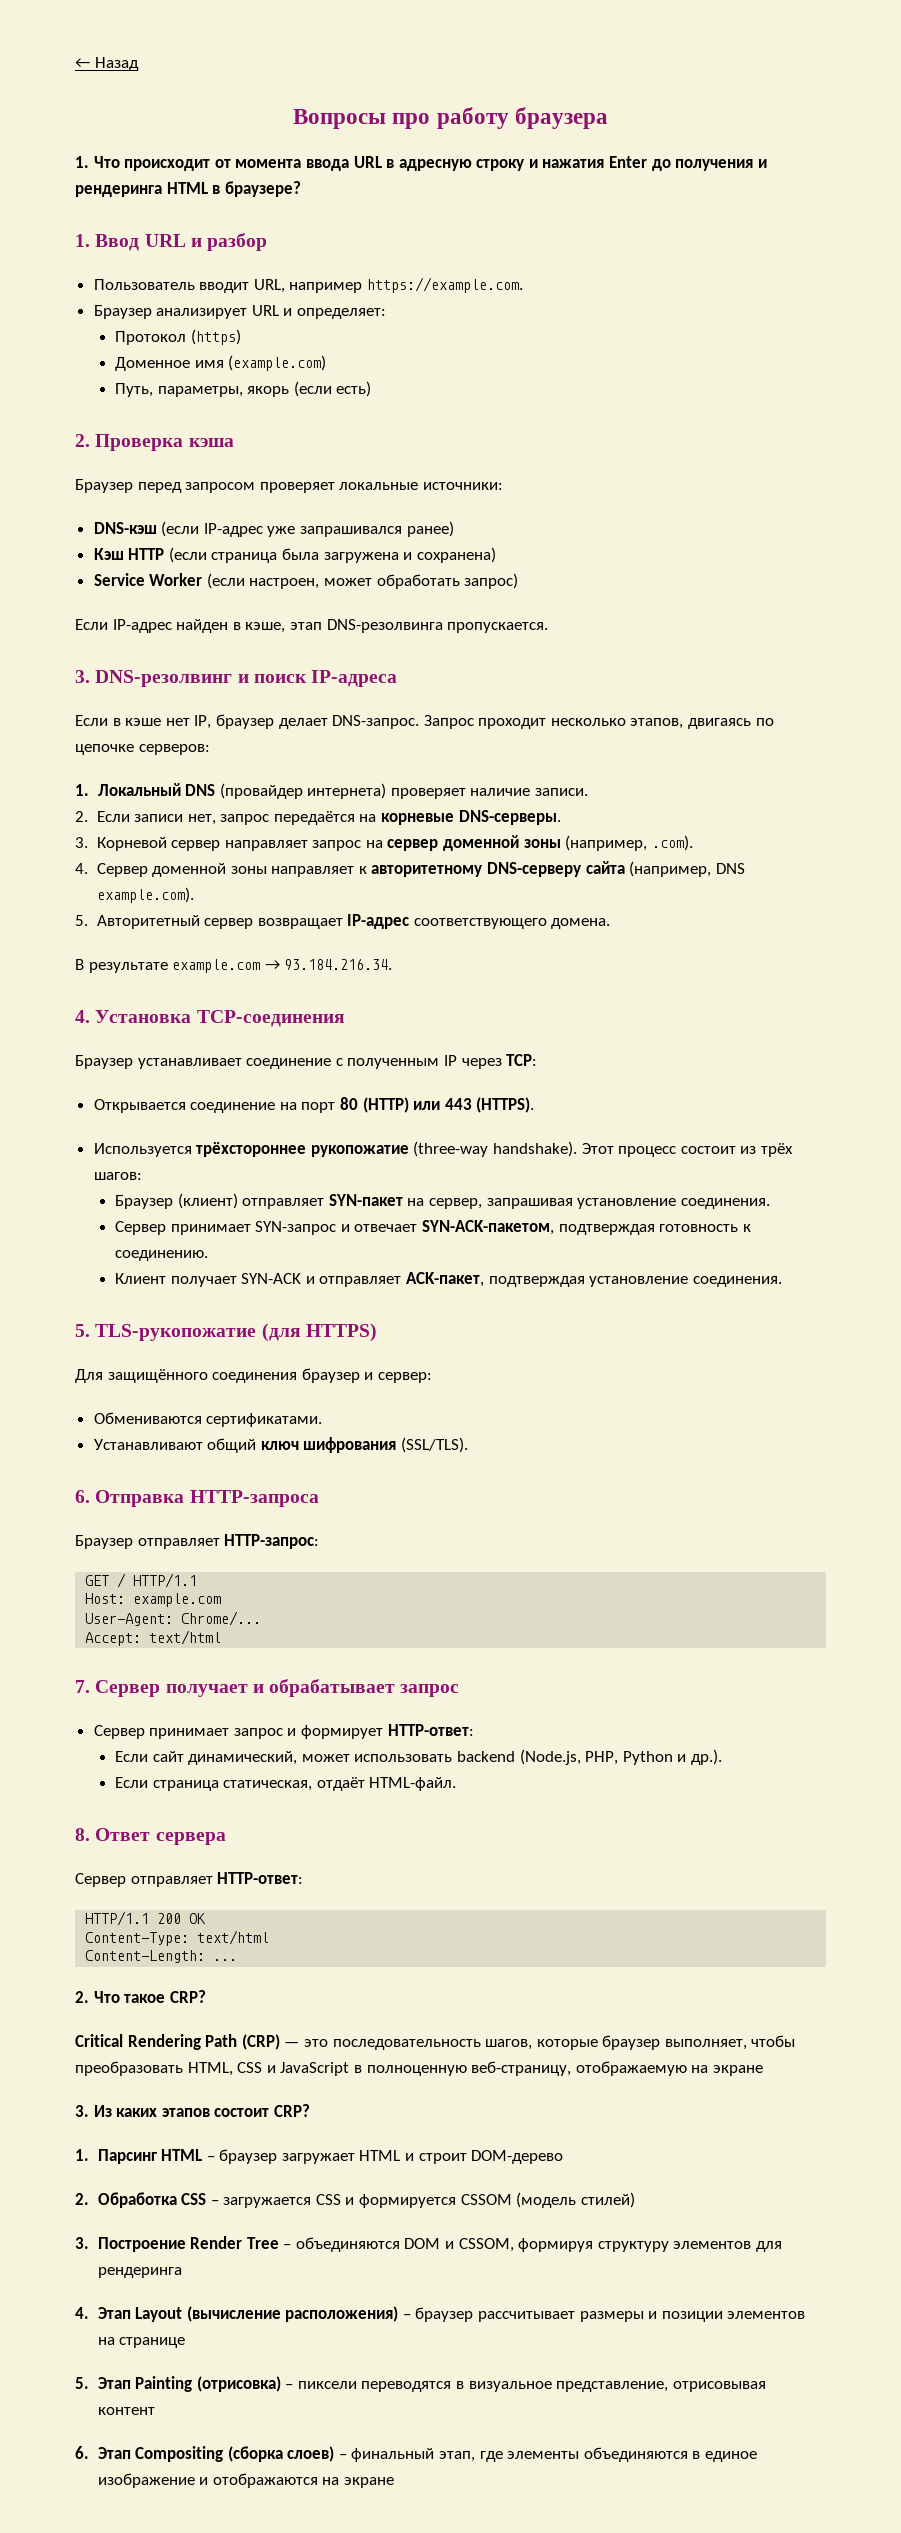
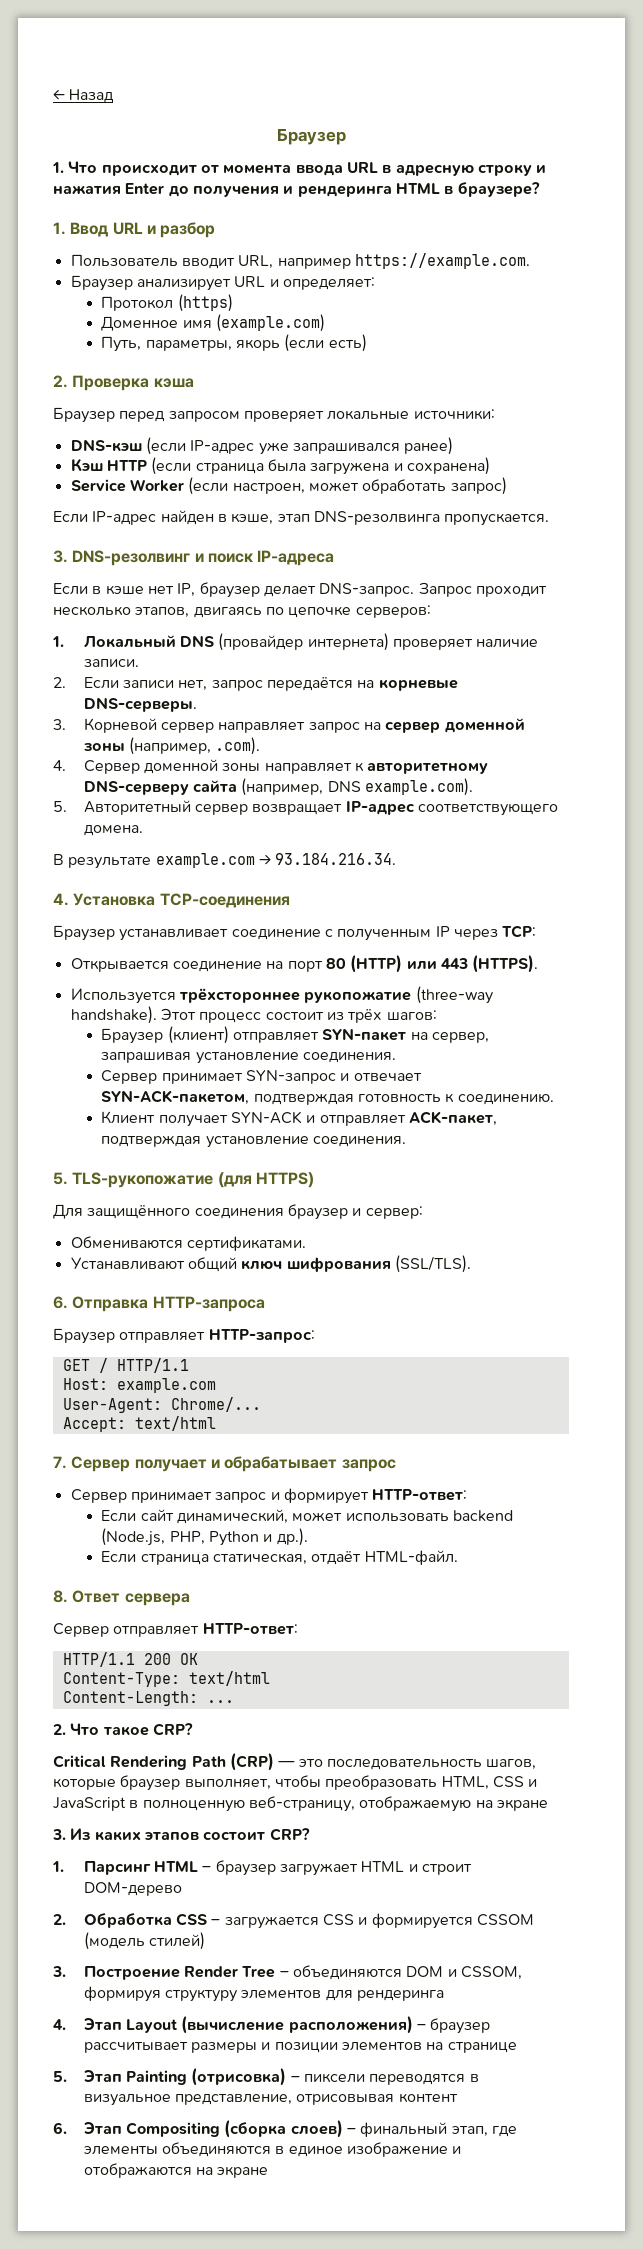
  ← Назад
- Вопросы про работу браузера
+ Браузер

